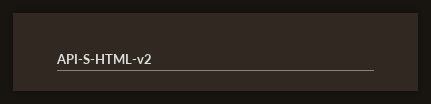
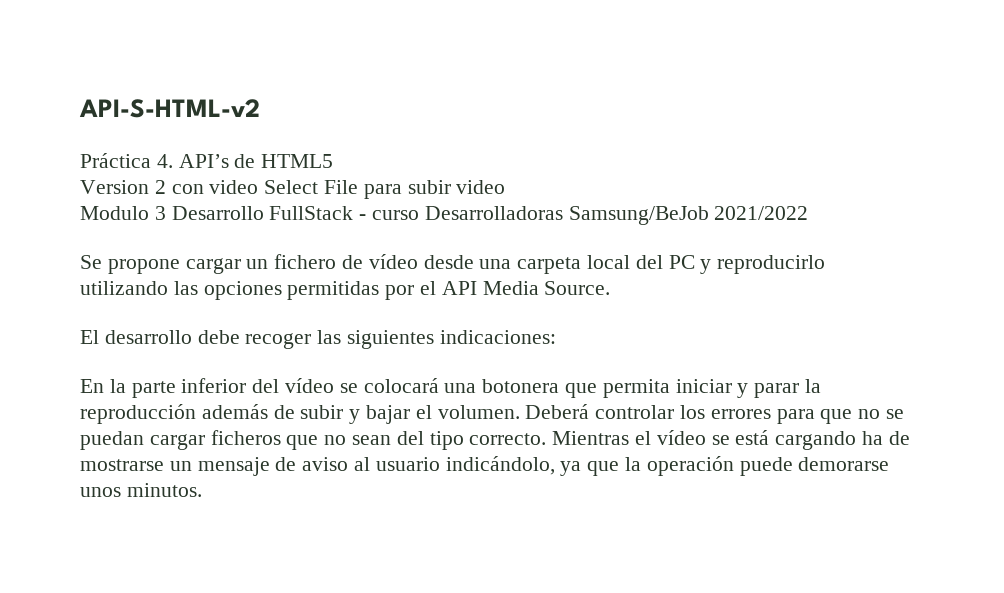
+ Práctica 4. API’s de HTML5
+ Version 2 con video Select File para subir video
+ Modulo 3 Desarrollo FullStack - curso Desarrolladoras Samsung/BeJob 2021/2022
+ Se propone cargar un fichero de vídeo desde una carpeta local del PC y reproducirlo utilizando las opciones permitidas por el API Media Source.
+ El desarrollo debe recoger las siguientes indicaciones:
+ En la parte inferior del vídeo se colocará una botonera que permita iniciar y parar la reproducción además de subir y bajar el volumen. Deberá controlar los errores para que no se puedan cargar ficheros que no sean del tipo correcto. Mientras el vídeo se está cargando ha de mostrarse un mensaje de aviso al usuario indicándolo, ya que la operación puede demorarse unos minutos.

